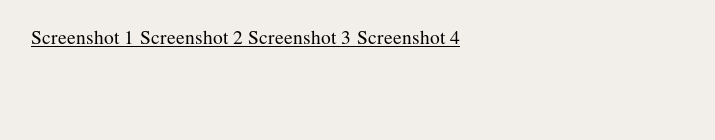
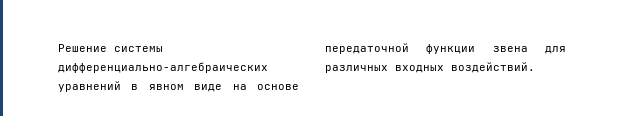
- Screenshot 1 Screenshot 2 Screenshot 3 Screenshot 4
+ Решение системы дифференциально-алгебраических уравнений в явном виде на основе передаточной функции звена для различных входных воздействий.

